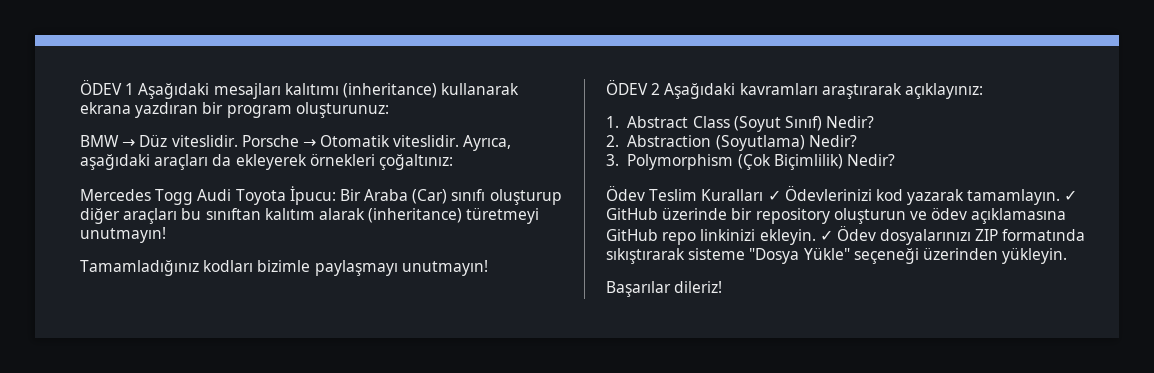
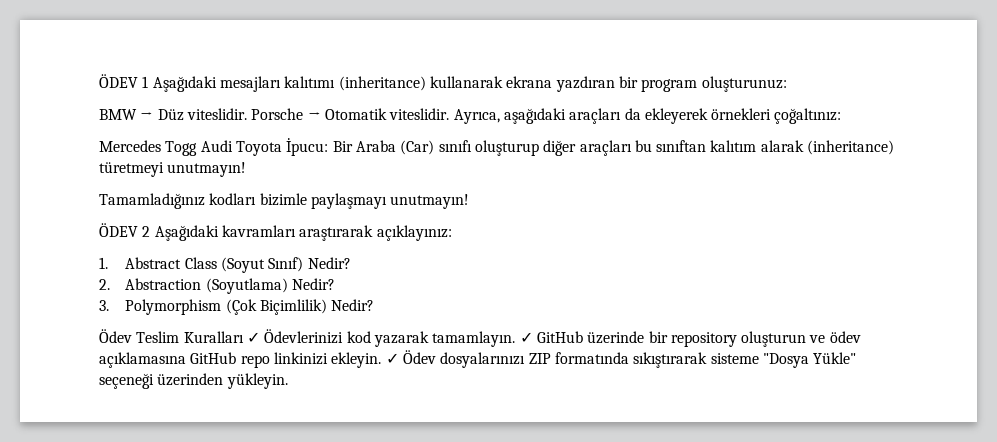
- Başarılar dileriz!

